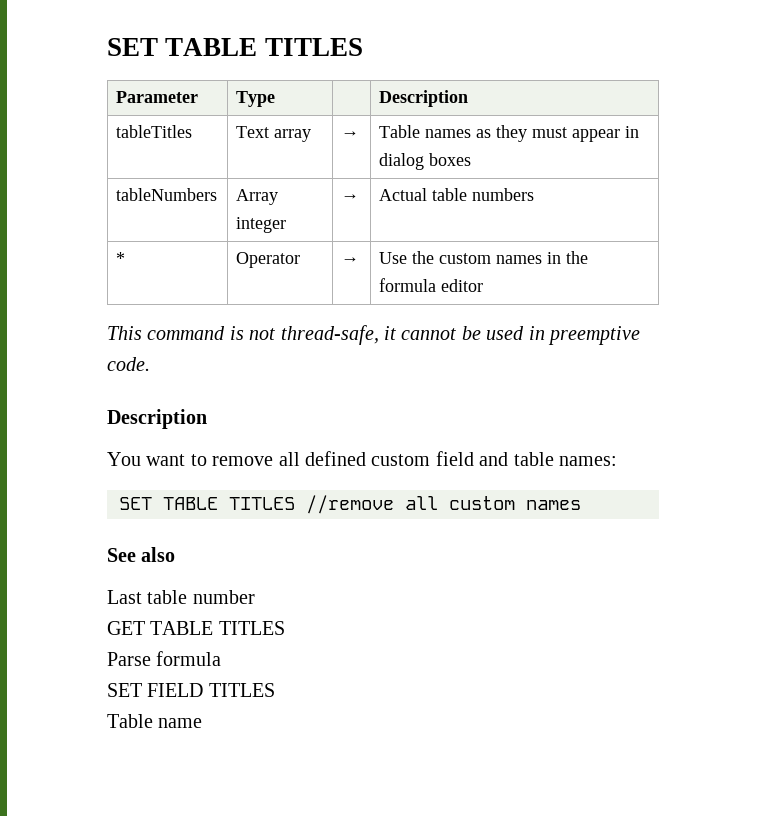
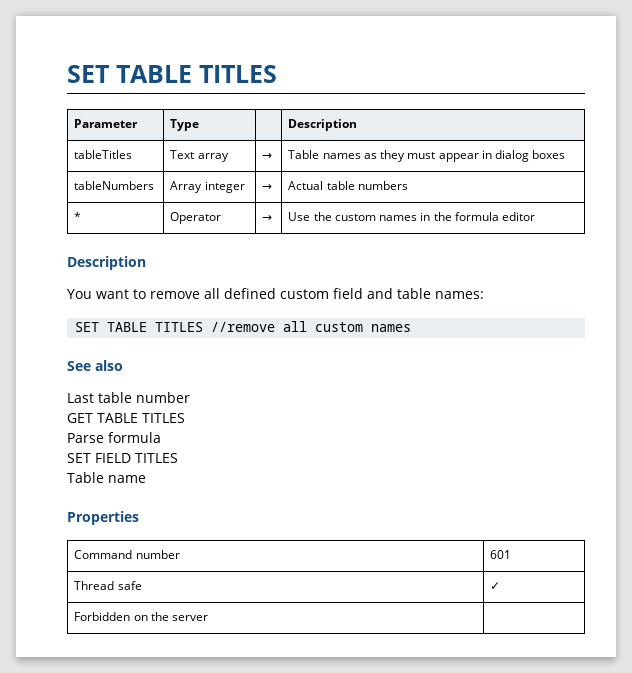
- This command is not thread-safe, it cannot be used in preemptive code.
+ Properties
+ Command number | 601
+ Thread safe | ✓
+ Forbidden on the server |

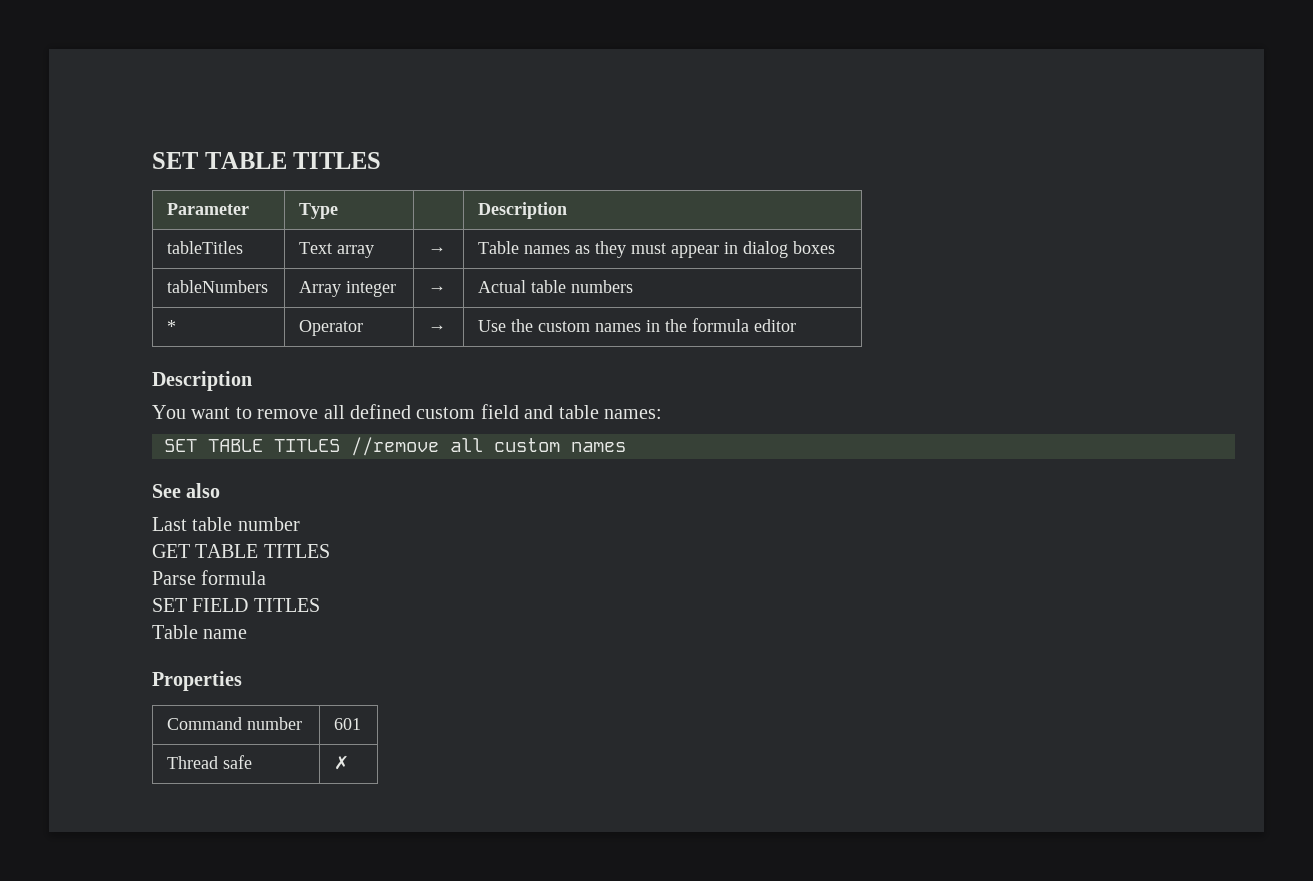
- Thread safe | ✓
- Forbidden on the server |
+ Thread safe | ✗

